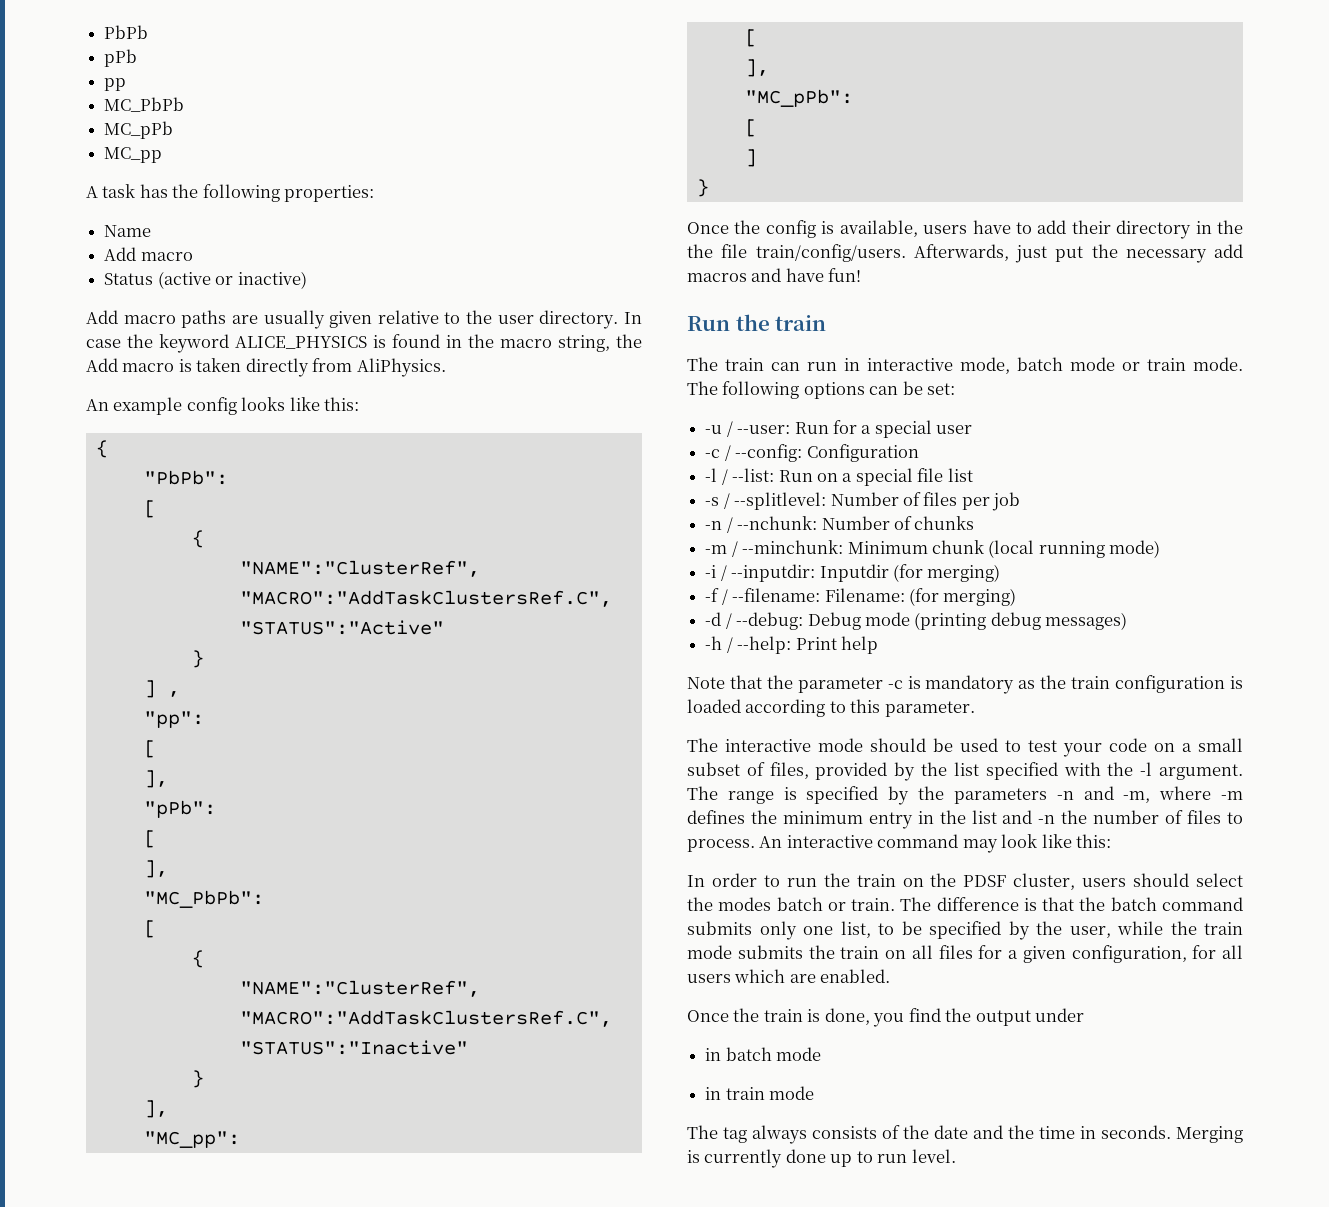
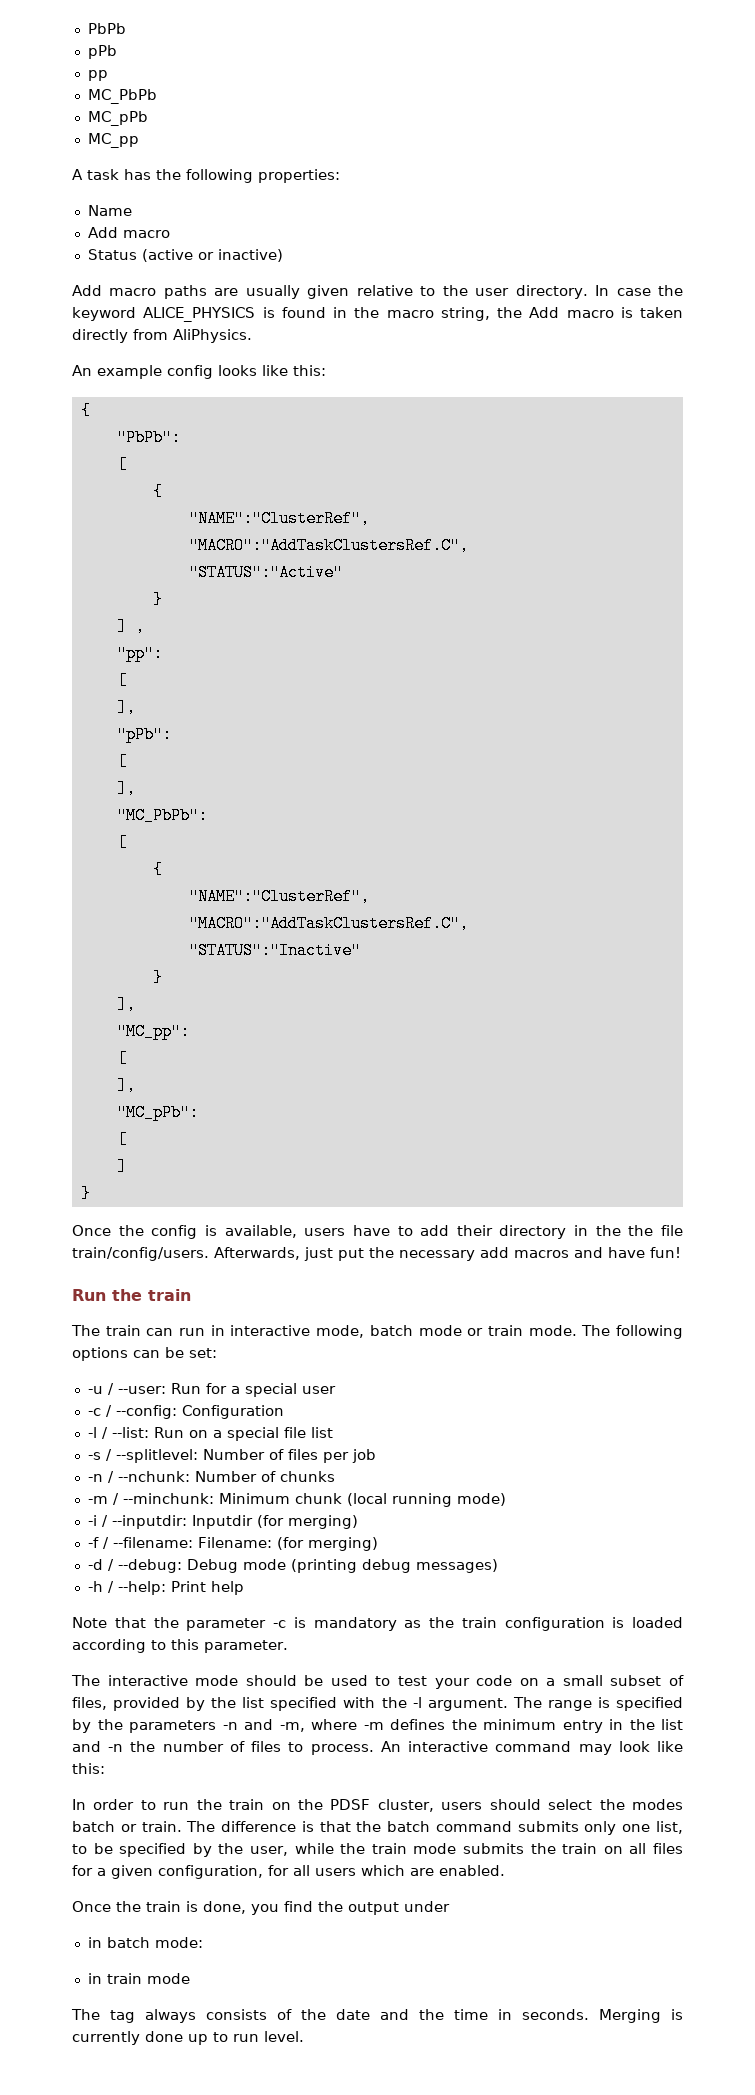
- in batch mode
+ in batch mode:

